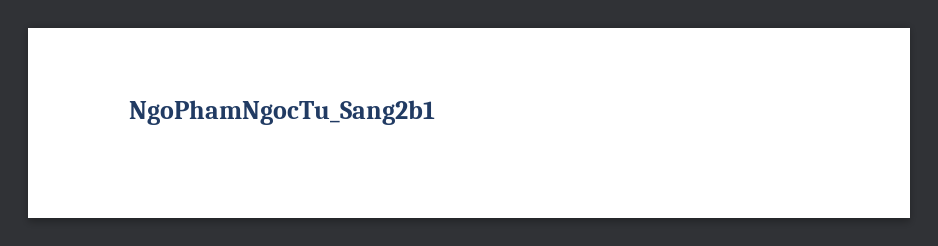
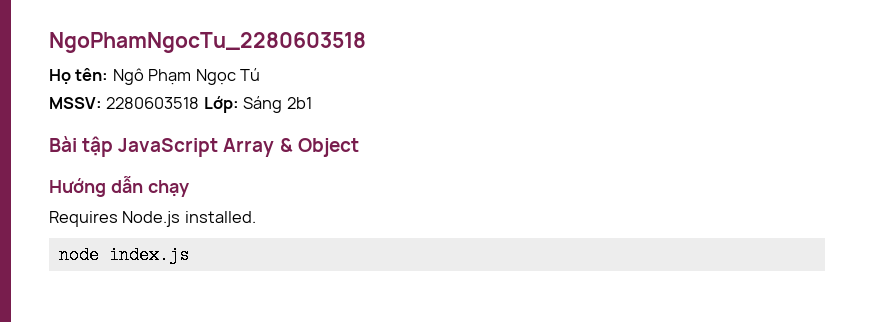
- NgoPhamNgocTu_Sang2b1
+ NgoPhamNgocTu_2280603518
+ Họ tên: Ngô Phạm Ngọc Tú
+ MSSV: 2280603518 Lớp: Sáng 2b1
+ Bài tập JavaScript Array & Object
+ Hướng dẫn chạy
+ Requires Node.js installed.
+ node index.js

